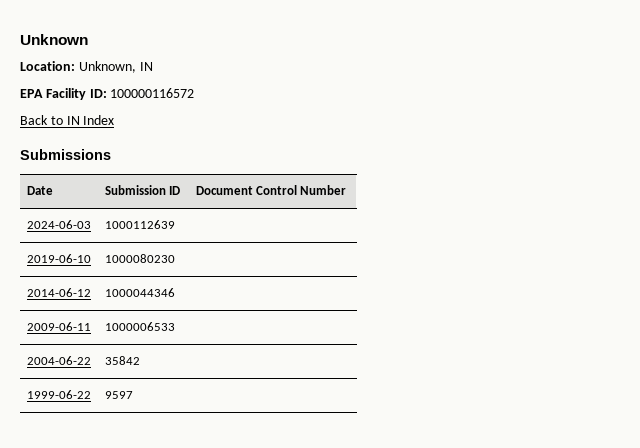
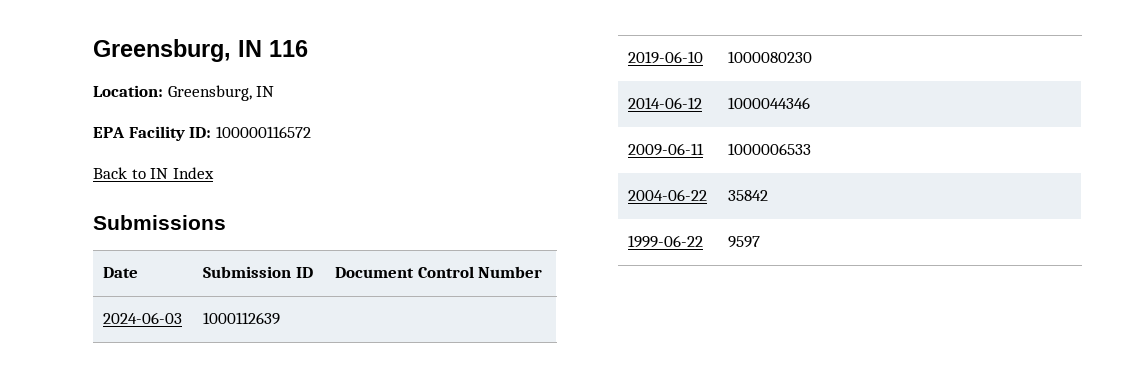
- Unknown
+ Greensburg, IN 116
- Location: Unknown, IN
+ Location: Greensburg, IN

